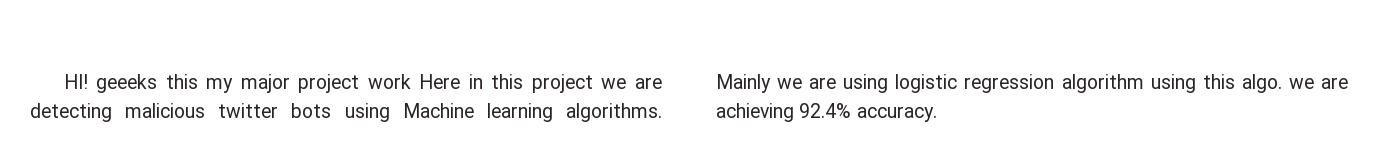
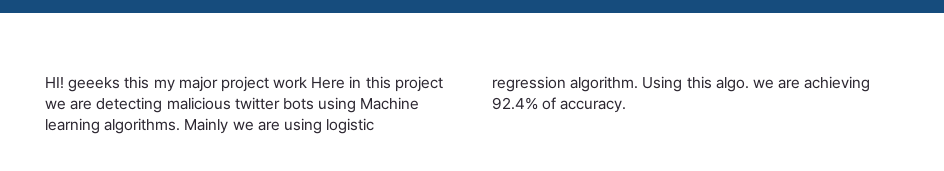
- Mainly we are using logistic regression algorithm using this algo. we are achieving 92.4% accuracy.
+ Mainly we are using logistic regression algorithm. Using this algo. we are achieving 92.4% of accuracy.

